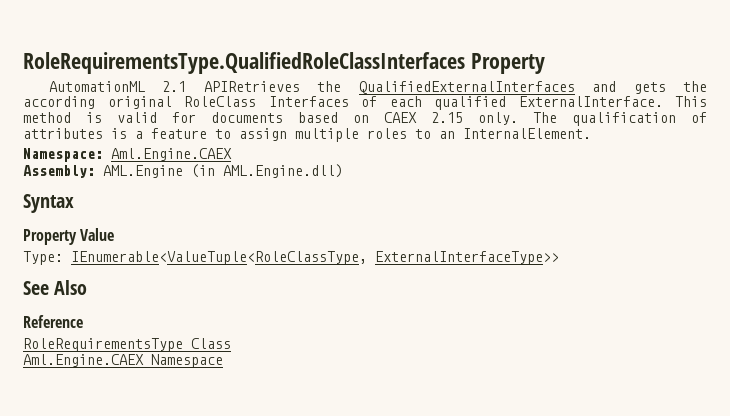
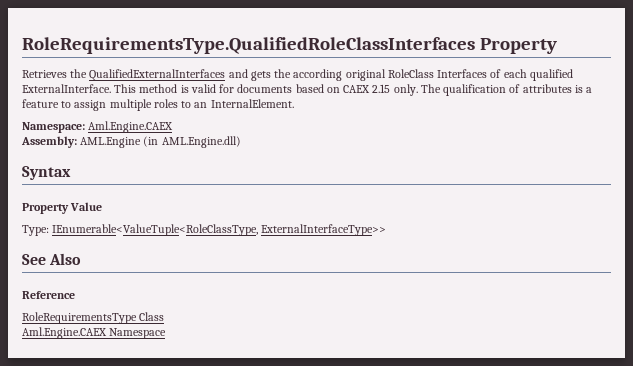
- AutomationML 2.1 APIRetrieves the QualifiedExternalInterfaces and gets the according original RoleClass Interfaces of each qualified ExternalInterface.
+ Retrieves the QualifiedExternalInterfaces and gets the according original RoleClass Interfaces of each qualified ExternalInterface.

